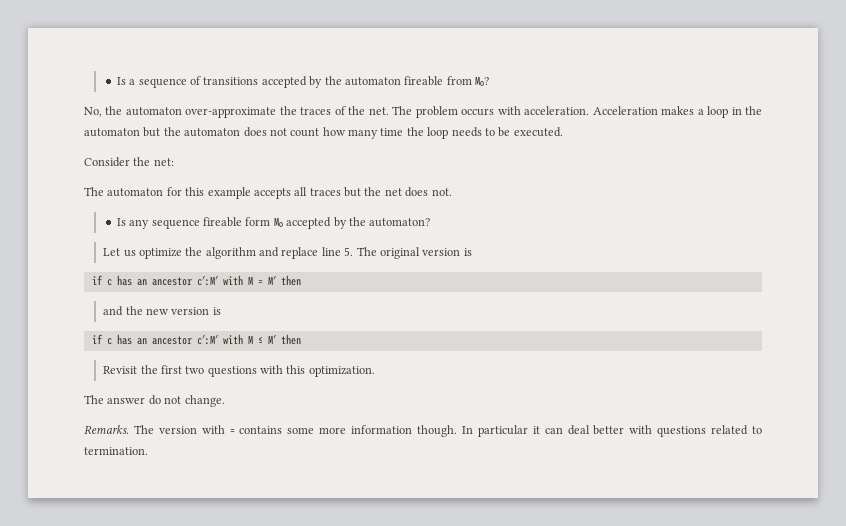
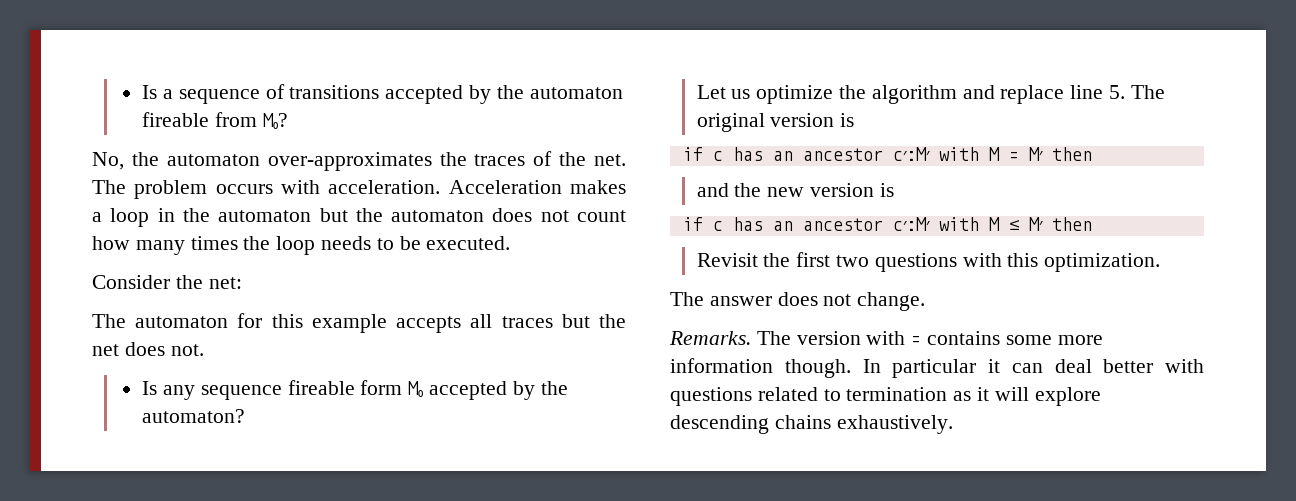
- No, the automaton over-approximate the traces of the net.
+ No, the automaton over-approximates the traces of the net.
- Acceleration makes a loop in the automaton but the automaton does not count how many time the loop needs to be executed.
+ Acceleration makes a loop in the automaton but the automaton does not count how many times the loop needs to be executed.
- The answer do not change.
+ The answer does not change.
- In particular it can deal better with questions related to termination.
+ In particular it can deal better with questions related to termination as it will explore descending chains exhaustively.

